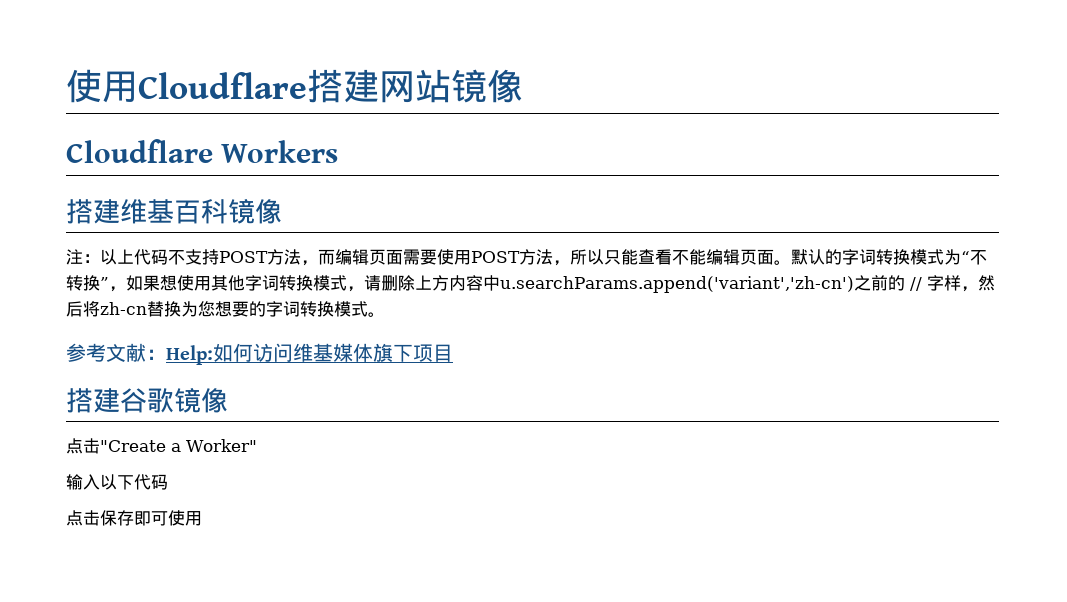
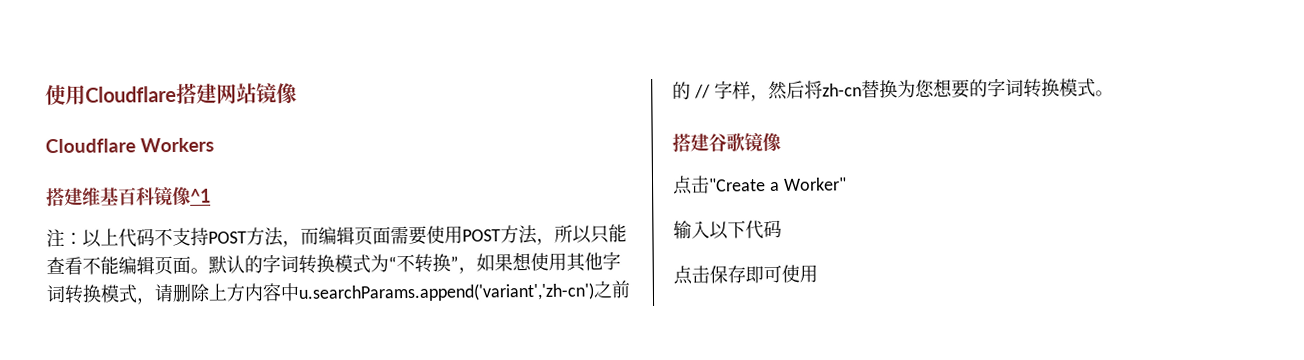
- 搭建维基百科镜像
+ 搭建维基百科镜像^1
- 参考文献：Help:如何访问维基媒体旗下项目

